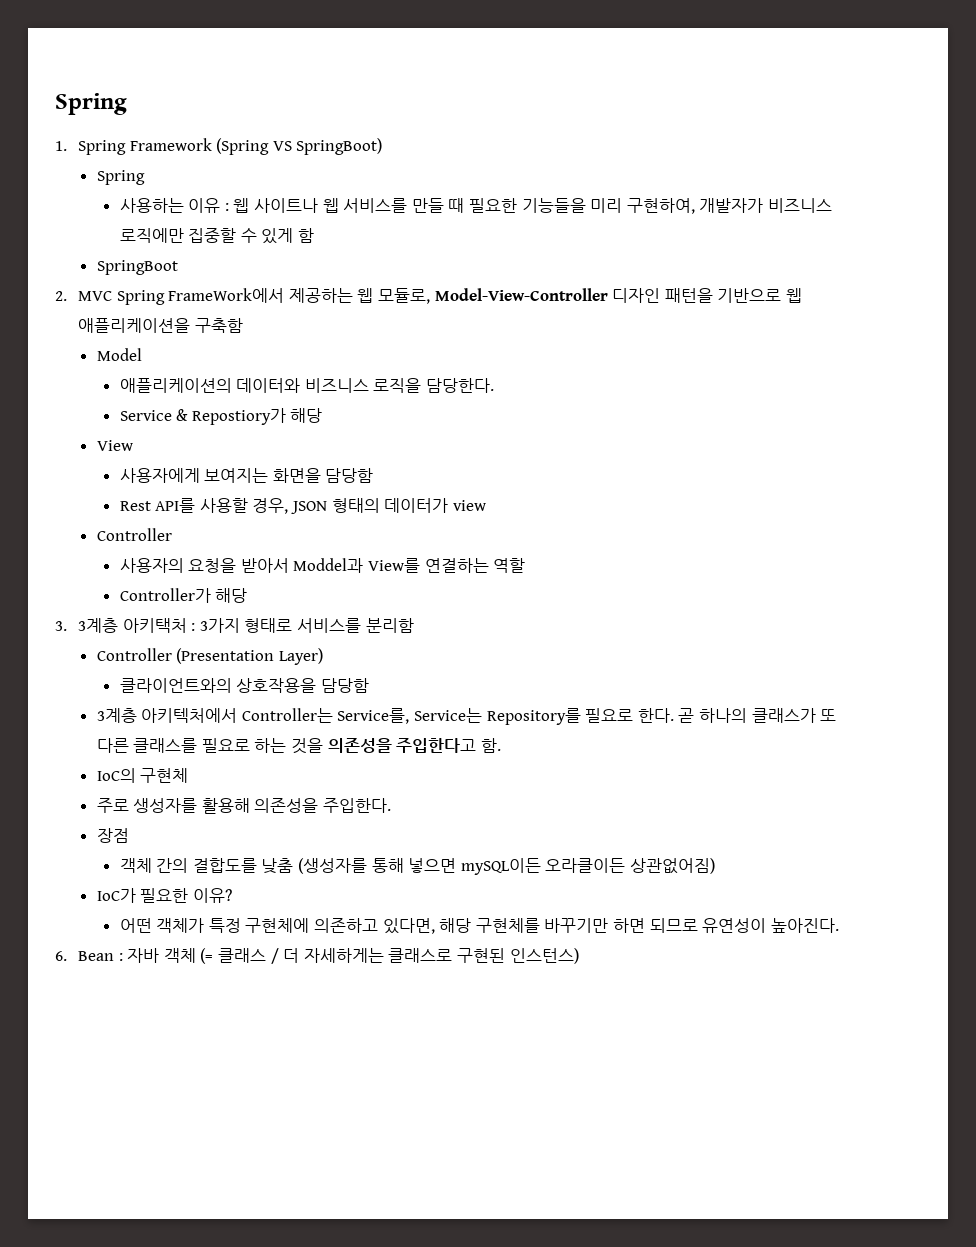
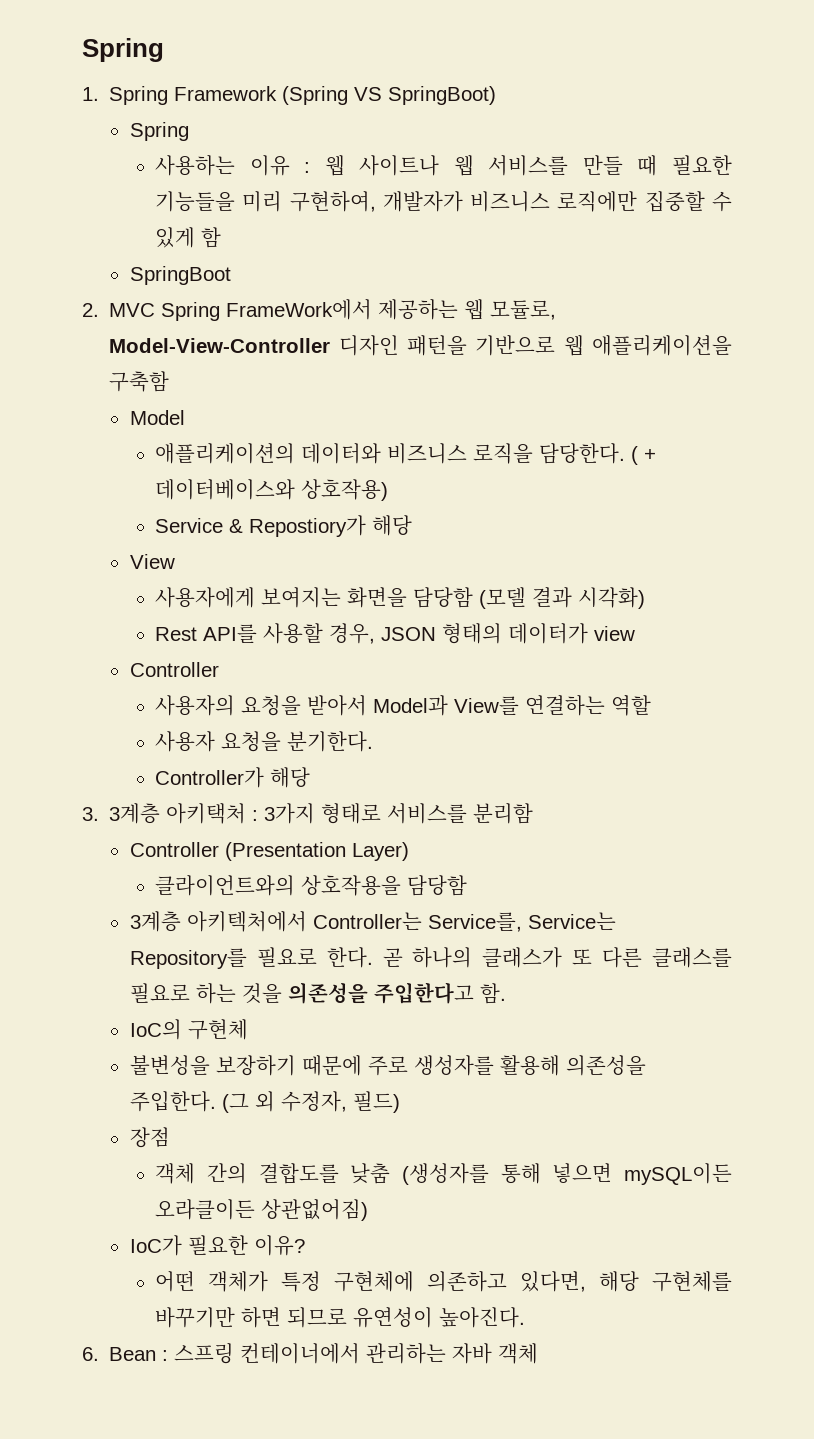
+ ( + 데이터베이스와 상호작용)
- 사용자에게 보여지는 화면을 담당함
+ 사용자에게 보여지는 화면을 담당함 (모델 결과 시각화)
- 사용자의 요청을 받아서 Moddel과 View를 연결하는 역할
+ 사용자의 요청을 받아서 Model과 View를 연결하는 역할
+ 사용자 요청을 분기한다.
- 주로 생성자를 활용해 의존성을 주입한다.
+ 불변성을 보장하기 때문에 주로 생성자를 활용해 의존성을 주입한다. (그 외 수정자, 필드)
- 6. Bean : 자바 객체 (= 클래스 / 더 자세하게는 클래스로 구현된 인스턴스)
+ 6. Bean : 스프링 컨테이너에서 관리하는 자바 객체

